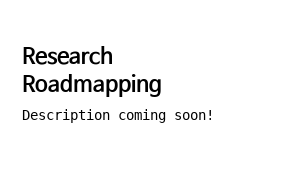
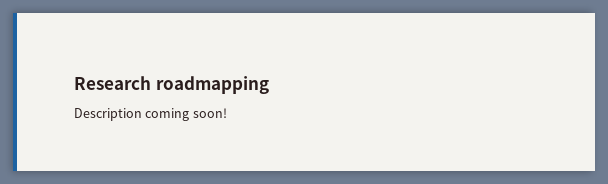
- Research Roadmapping
+ Research roadmapping

